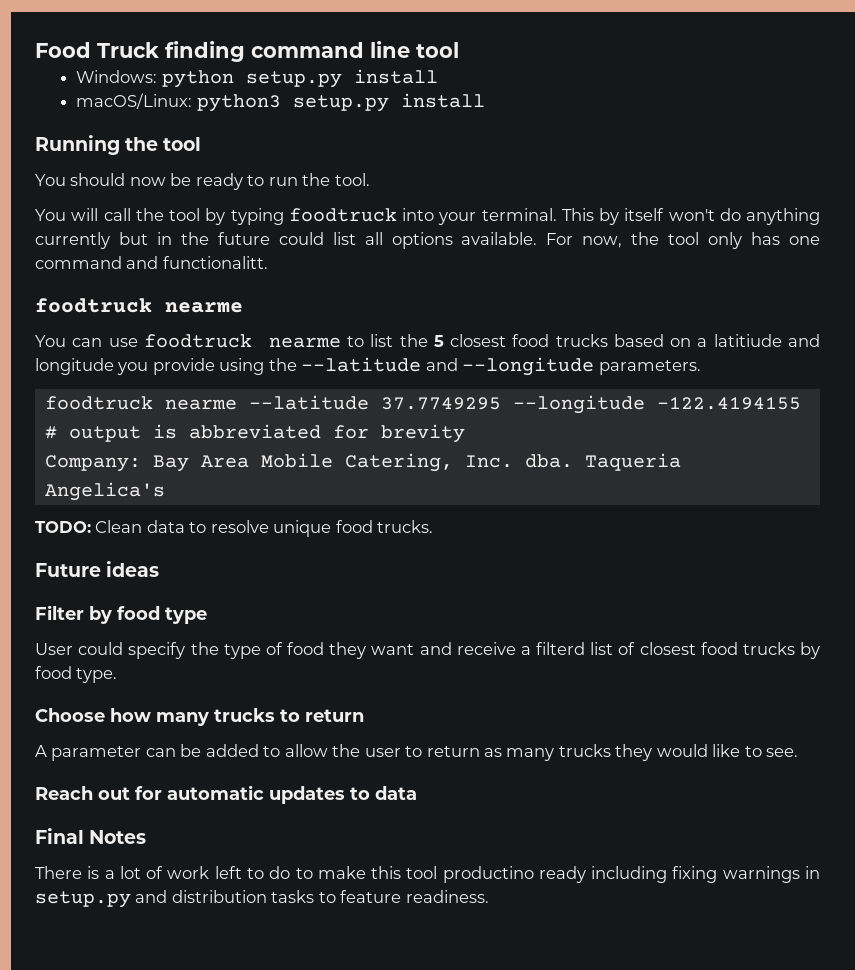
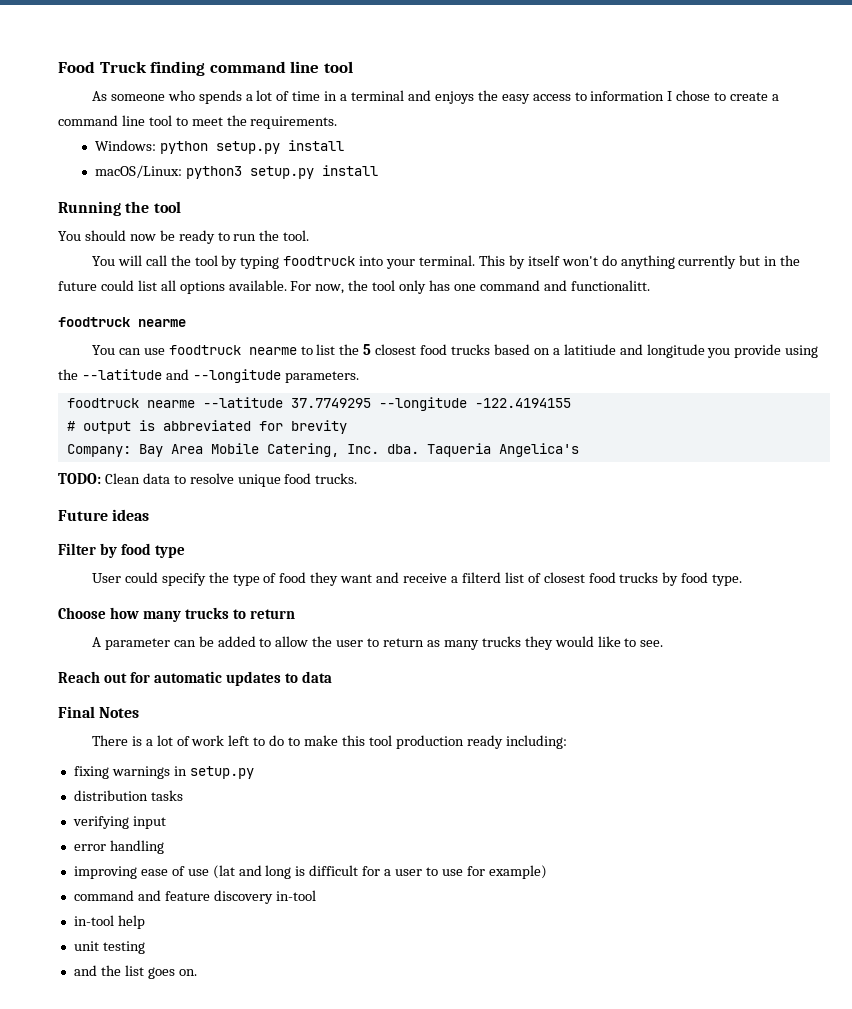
+ As someone who spends a lot of time in a terminal and enjoys the easy access to information I chose to create a command line tool to meet the requirements.
- There is a lot of work left to do to make this tool productino ready including fixing warnings in setup.py and distribution tasks to feature readiness.
+ There is a lot of work left to do to make this tool production ready including:
+ fixing warnings in setup.py
+ distribution tasks
+ verifying input
+ error handling
+ improving ease of use (lat and long is difficult for a user to use for example)
+ command and feature discovery in-tool
+ in-tool help
+ unit testing
+ and the list goes on.

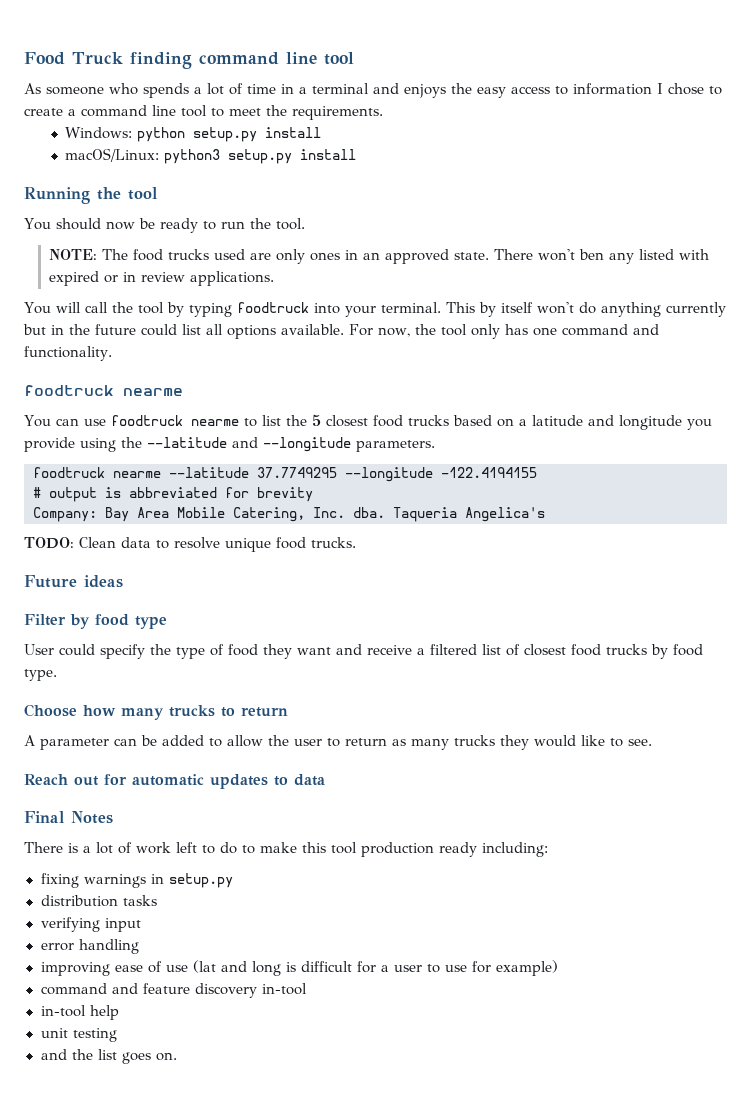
+ NOTE: The food trucks used are only ones in an approved state. There won't ben any listed with expired or in review applications.
- For now, the tool only has one command and functionalitt.
+ For now, the tool only has one command and functionality.
- You can use foodtruck nearme to list the 5 closest food trucks based on a latitiude and longitude you provide using the --latitude and --longitude parameters.
+ You can use foodtruck nearme to list the 5 closest food trucks based on a latitude and longitude you provide using the --latitude and --longitude parameters.
- User could specify the type of food they want and receive a filterd list of closest food trucks by food type.
+ User could specify the type of food they want and receive a filtered list of closest food trucks by food type.

